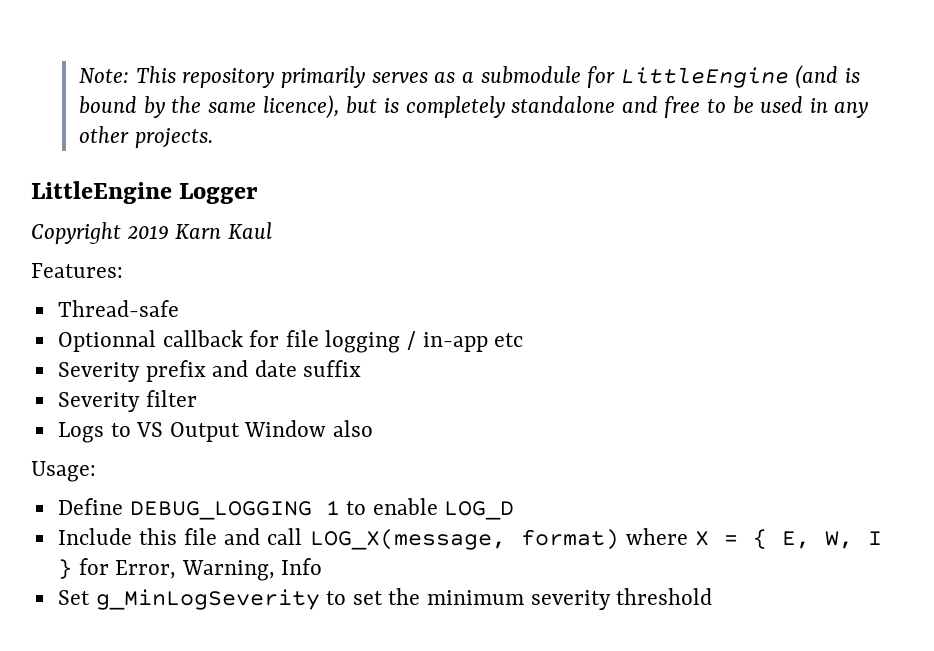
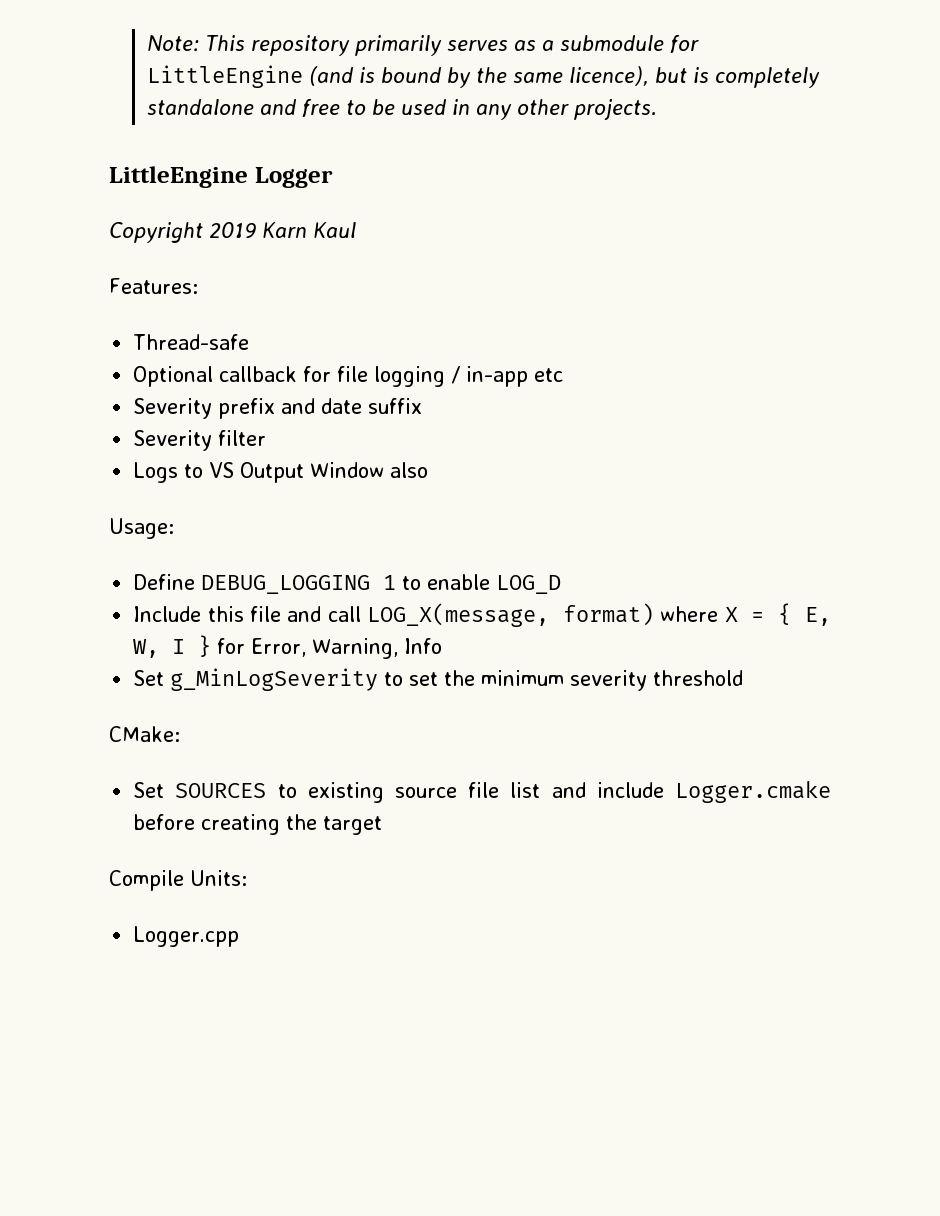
- Optionnal callback for file logging / in-app etc
+ Optional callback for file logging / in-app etc
+ CMake:
+ Set SOURCES to existing source file list and include Logger.cmake before creating the target
+ Compile Units:
+ Logger.cpp

